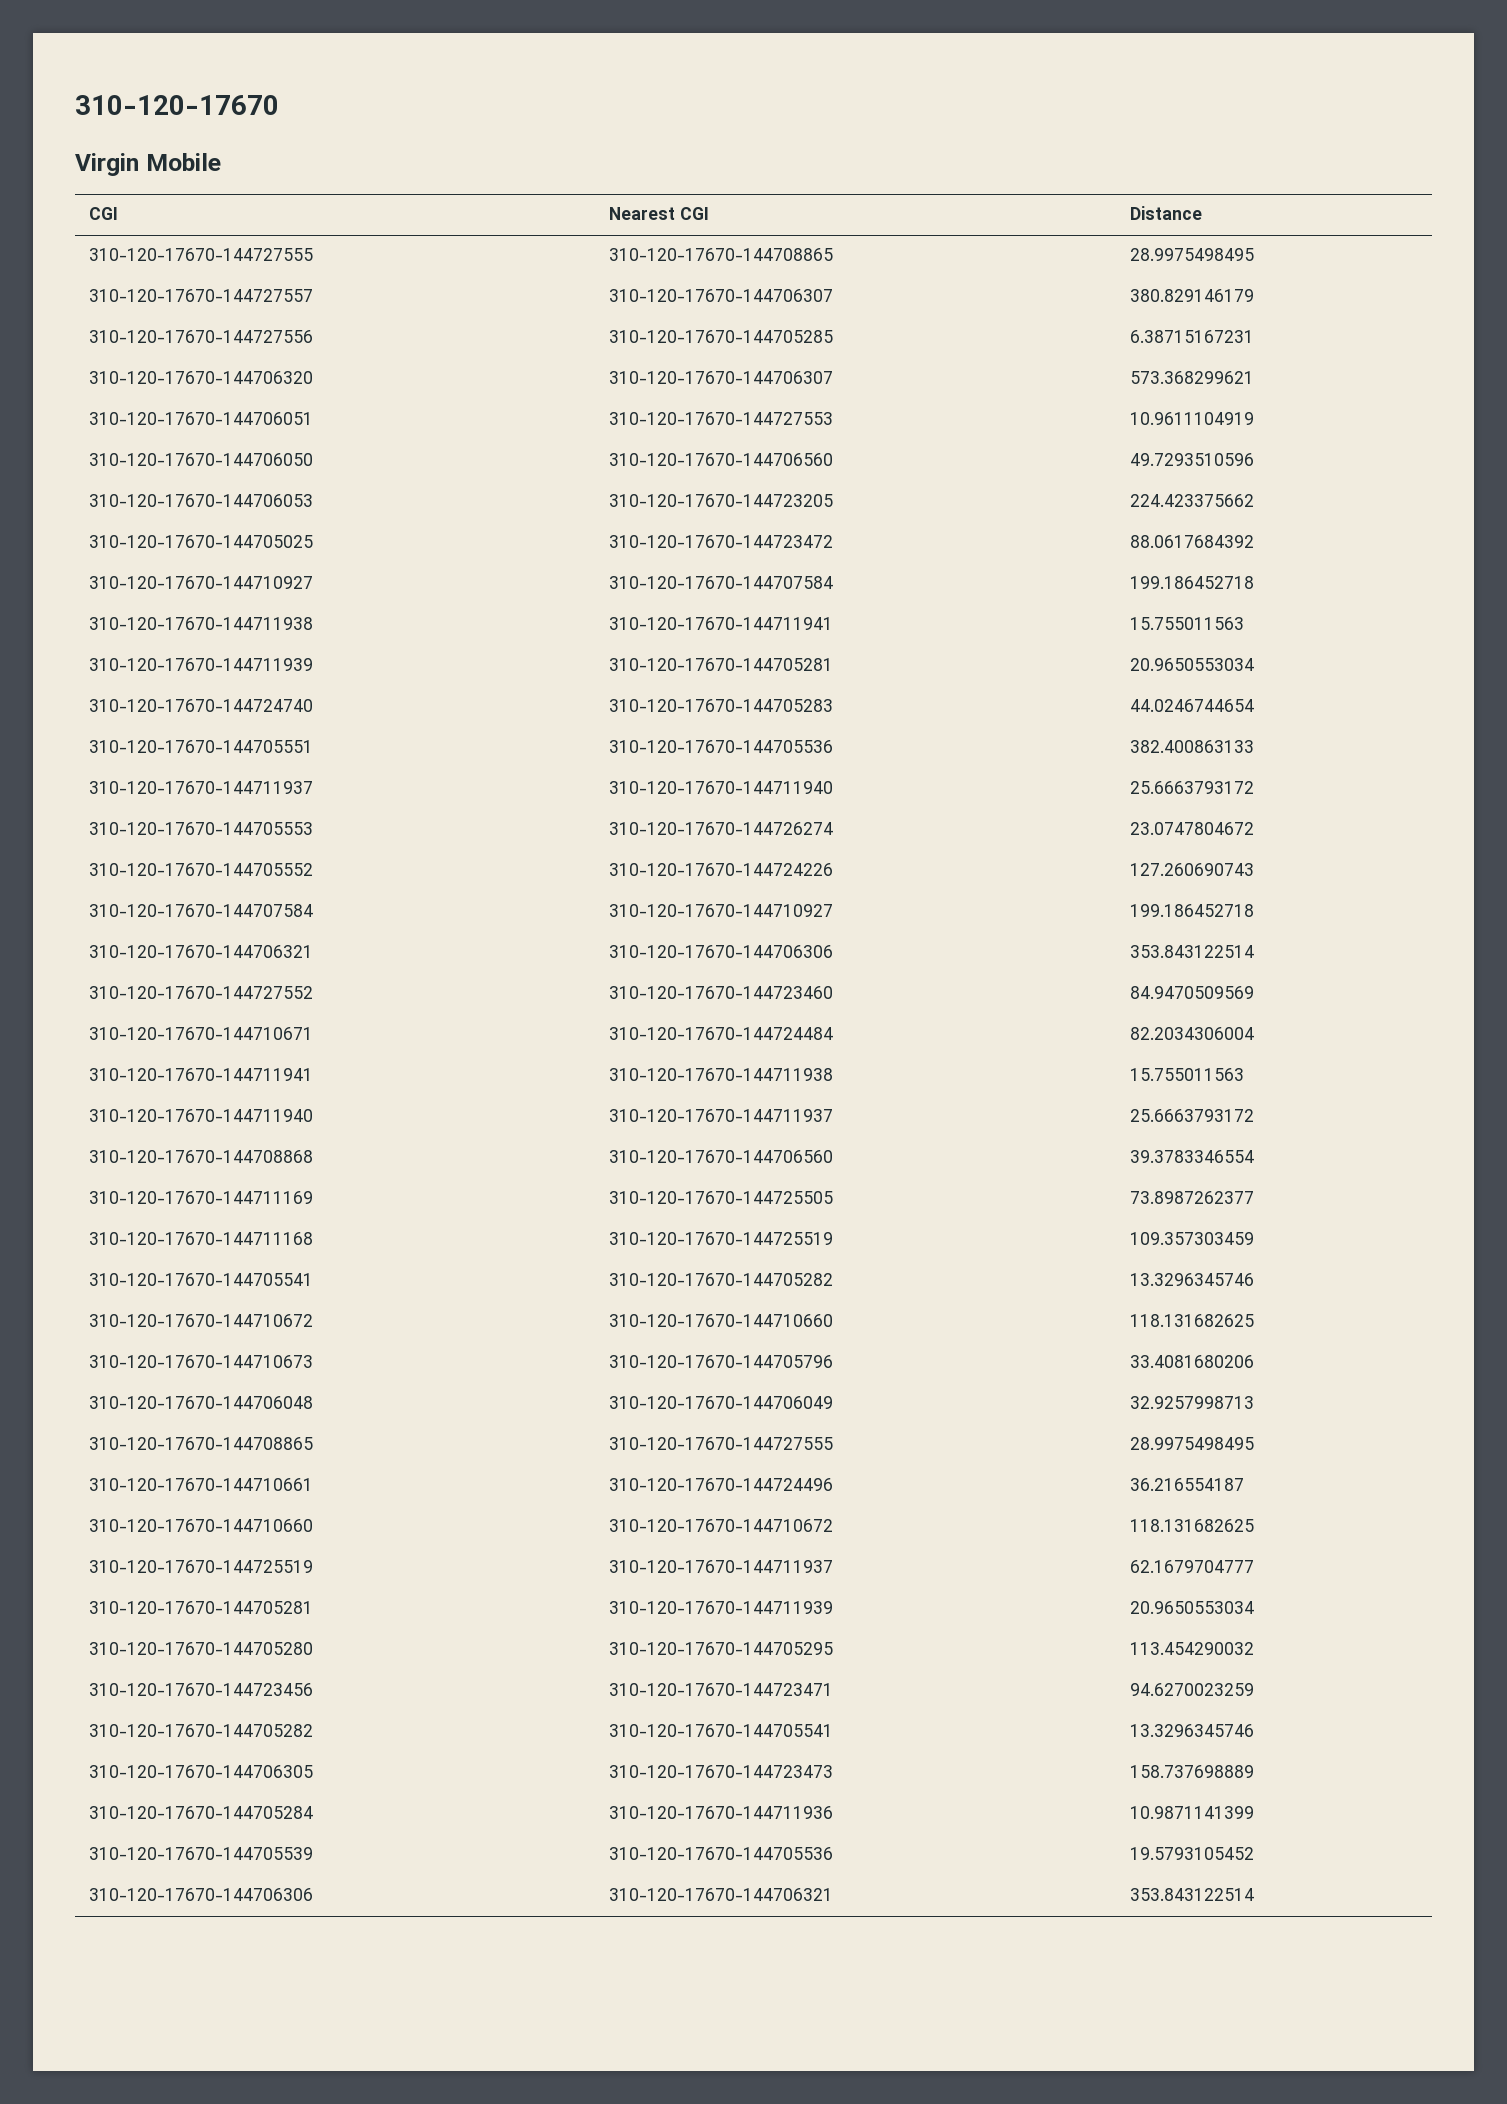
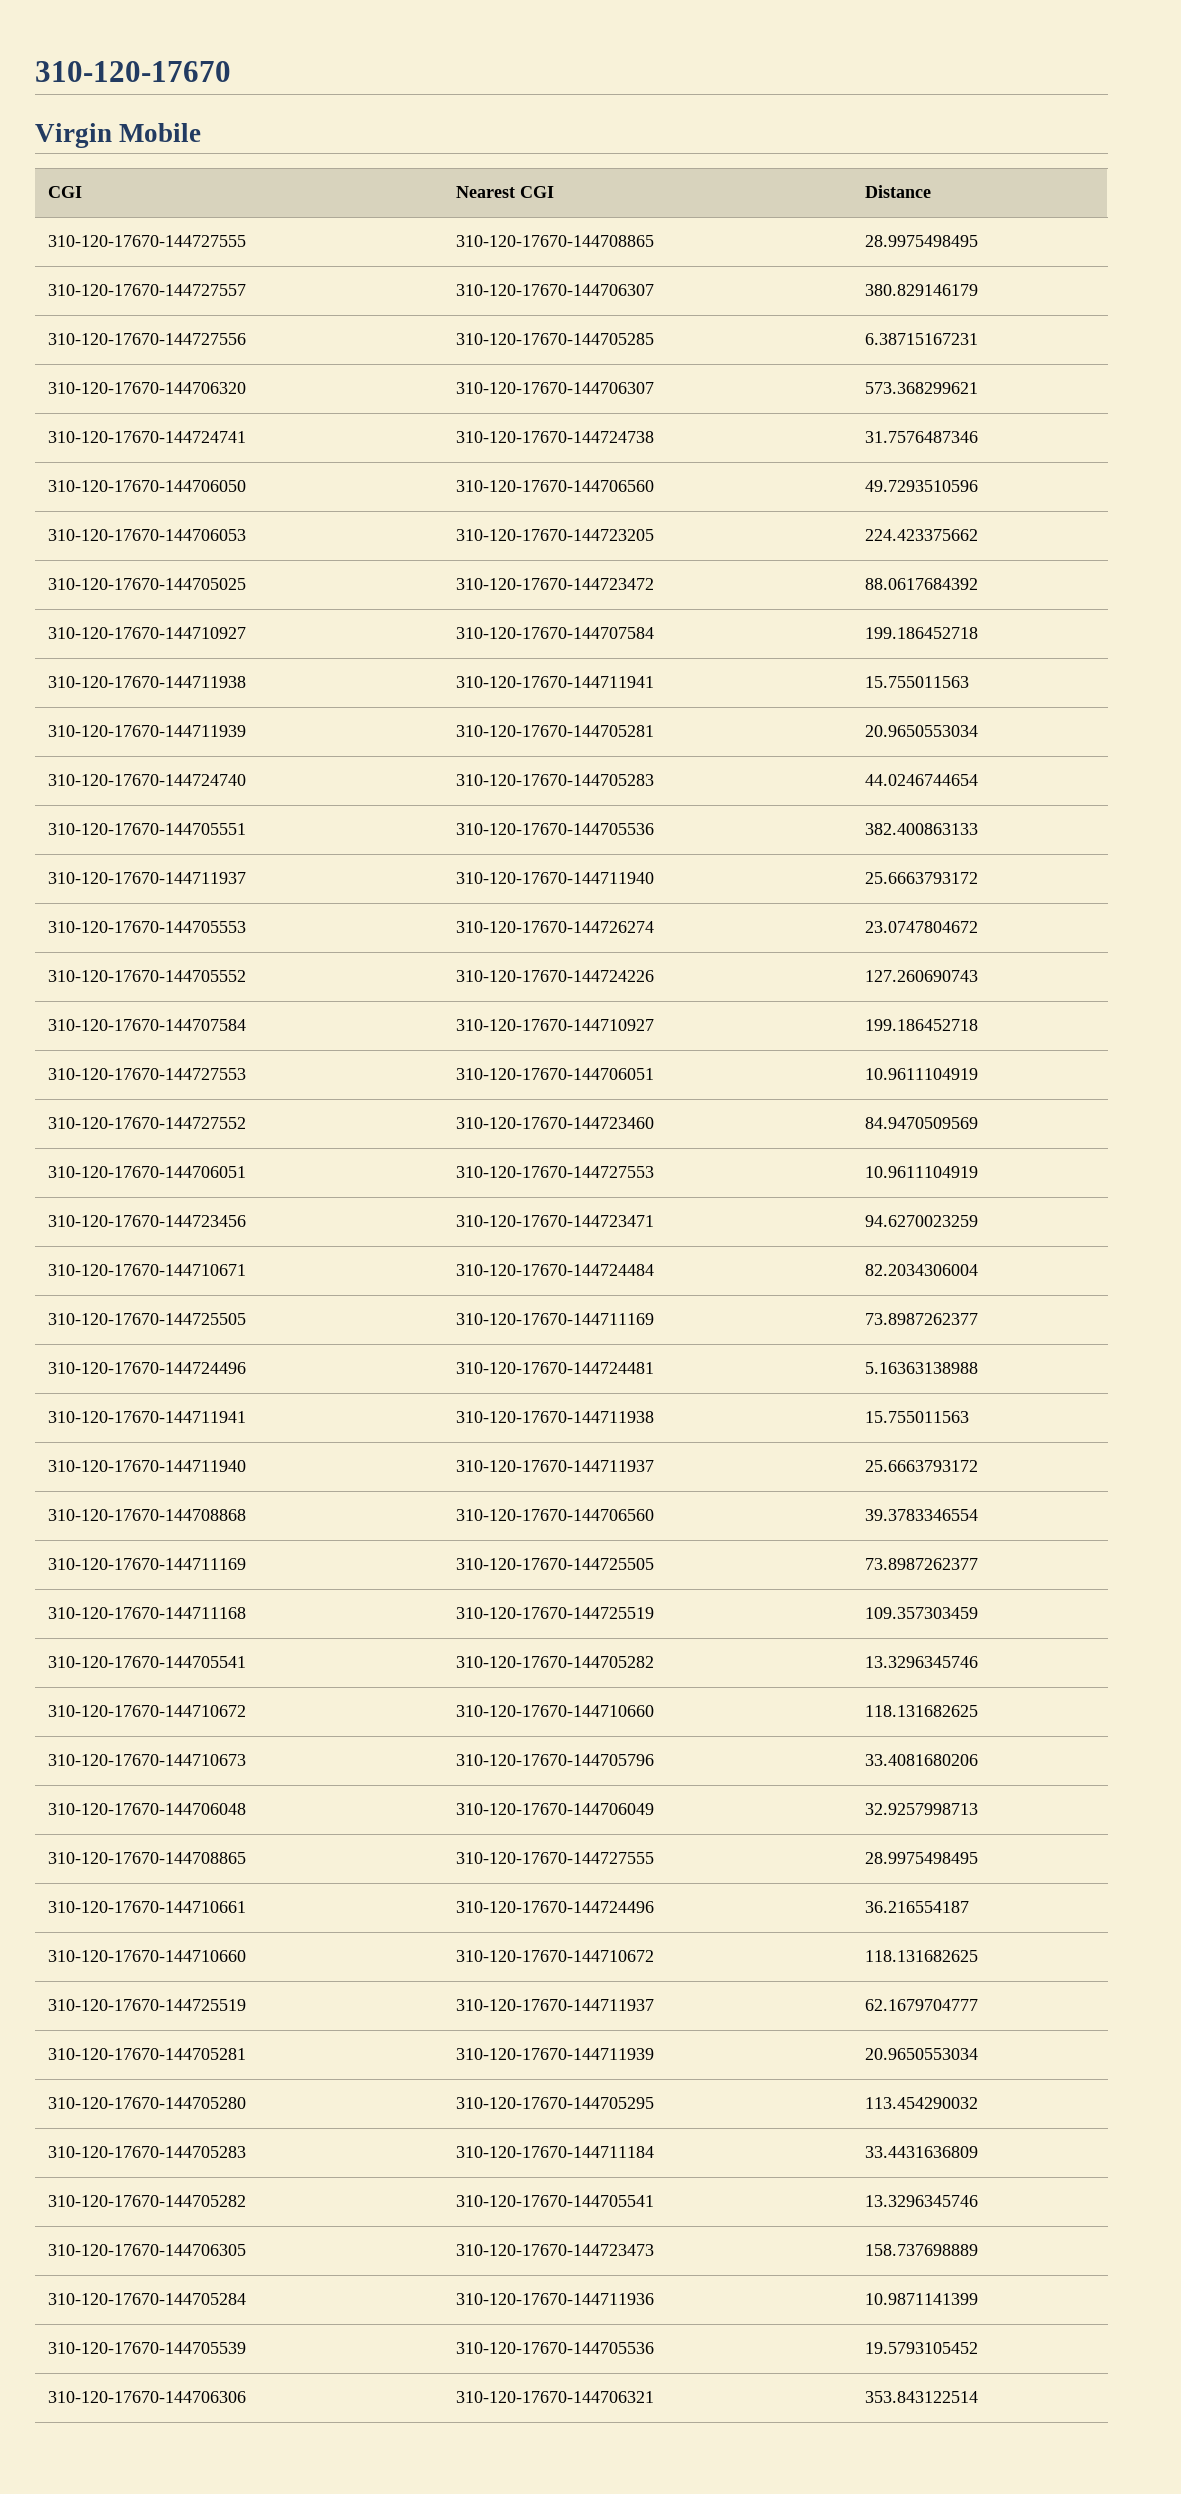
- 310-120-17670-144706051 | 310-120-17670-144727553 | 10.9611104919
+ 310-120-17670-144724741 | 310-120-17670-144724738 | 31.7576487346
- 310-120-17670-144706321 | 310-120-17670-144706306 | 353.843122514
+ 310-120-17670-144727553 | 310-120-17670-144706051 | 10.9611104919
+ 310-120-17670-144706051 | 310-120-17670-144727553 | 10.9611104919
+ 310-120-17670-144723456 | 310-120-17670-144723471 | 94.6270023259
  310-120-17670-144710671 | 310-120-17670-144724484 | 82.2034306004
+ 310-120-17670-144725505 | 310-120-17670-144711169 | 73.8987262377
+ 310-120-17670-144724496 | 310-120-17670-144724481 | 5.16363138988
- 310-120-17670-144723456 | 310-120-17670-144723471 | 94.6270023259
+ 310-120-17670-144705283 | 310-120-17670-144711184 | 33.4431636809

